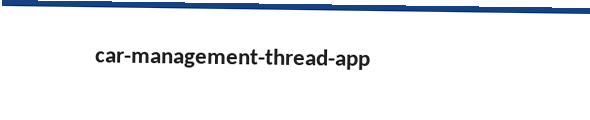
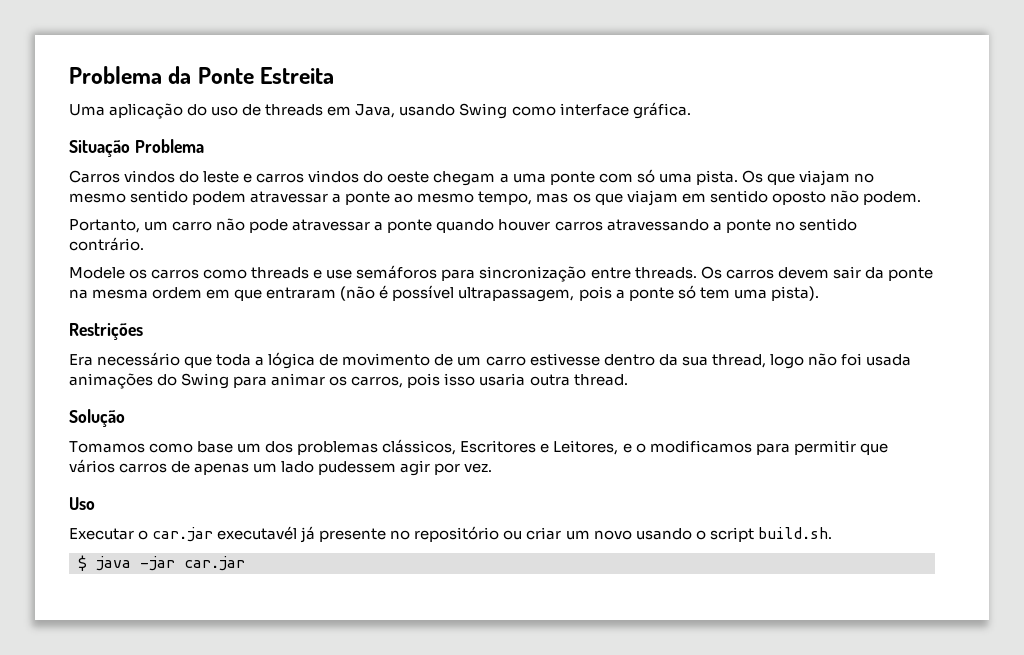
- car-management-thread-app
+ Problema da Ponte Estreita
+ Uma aplicação do uso de threads em Java, usando Swing como interface gráfica.
+ Situação Problema
+ Carros vindos do leste e carros vindos do oeste chegam a uma ponte com só uma pista. Os que viajam no mesmo sentido podem atravessar a ponte ao mesmo tempo, mas os que viajam em sentido oposto não podem.
+ Portanto, um carro não pode atravessar a ponte quando houver carros atravessando a ponte no sentido contrário.
+ Modele os carros como threads e use semáforos para sincronização entre threads. Os carros devem sair da ponte na mesma ordem em que entraram (não é possível ultrapassagem, pois a ponte só tem uma pista).
+ Restrições
+ Era necessário que toda a lógica de movimento de um carro estivesse dentro da sua thread, logo não foi usada animações do Swing para animar os carros, pois isso usaria outra thread.
+ Solução
+ Tomamos como base um dos problemas clássicos, Escritores e Leitores, e o modificamos para permitir que vários carros de apenas um lado pudessem agir por vez.
+ Uso
+ Executar o car.jar executavél já presente no repositório ou criar um novo usando o script build.sh.
+ $ java -jar car.jar

